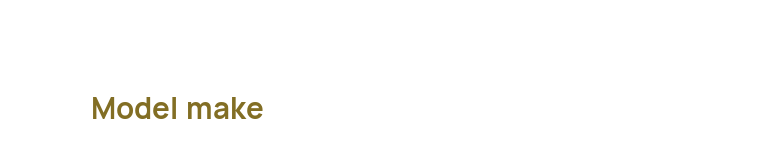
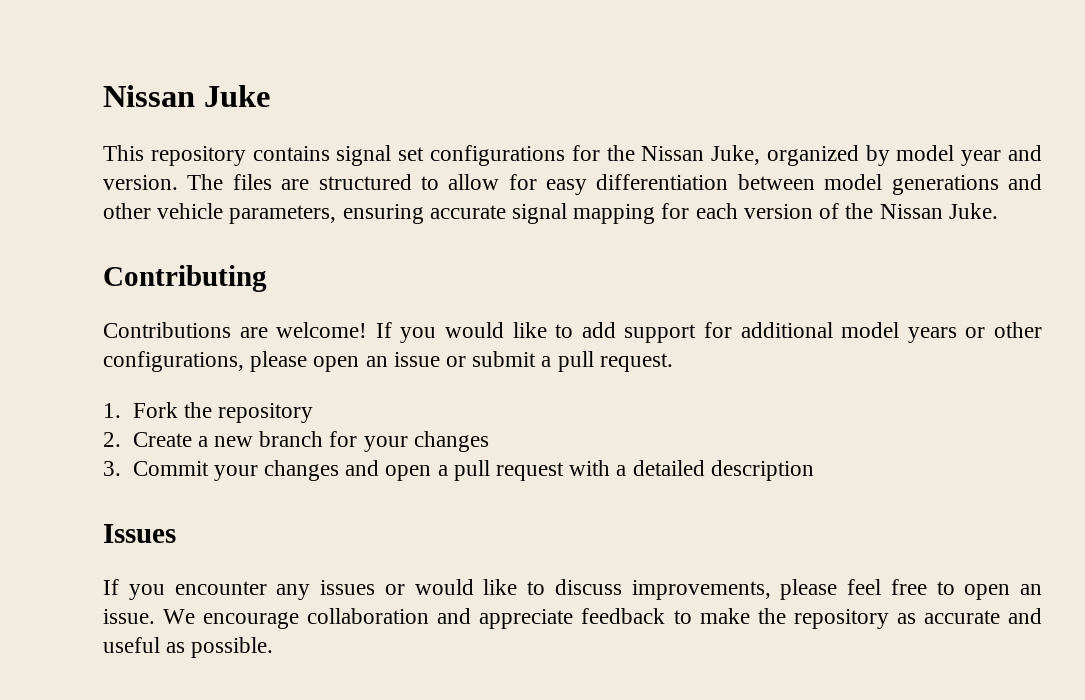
- Model make
+ Nissan Juke
+ This repository contains signal set configurations for the Nissan Juke, organized by model year and version. The files are structured to allow for easy differentiation between model generations and other vehicle parameters, ensuring accurate signal mapping for each version of the Nissan Juke.
+ Contributing
+ Contributions are welcome! If you would like to add support for additional model years or other configurations, please open an issue or submit a pull request.
+ 1. Fork the repository
+ 2. Create a new branch for your changes
+ 3. Commit your changes and open a pull request with a detailed description
+ Issues
+ If you encounter any issues or would like to discuss improvements, please feel free to open an issue. We encourage collaboration and appreciate feedback to make the repository as accurate and useful as possible.

